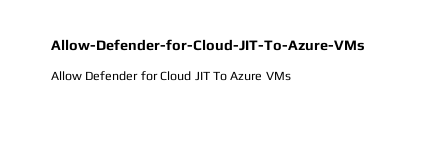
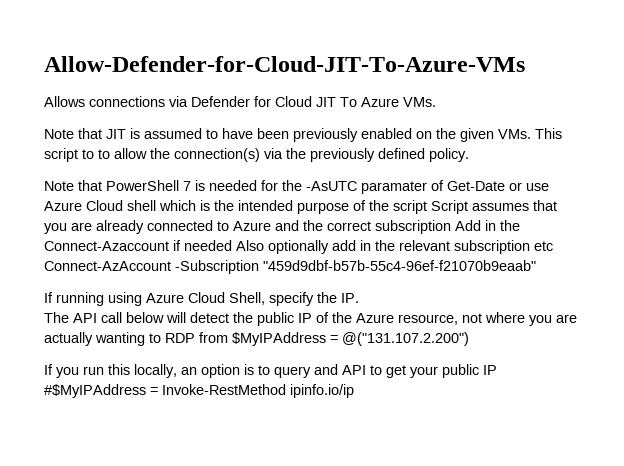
- Allow Defender for Cloud JIT To Azure VMs
+ Allows connections via Defender for Cloud JIT To Azure VMs.
+ Note that JIT is assumed to have been previously enabled on the given VMs. This script to to allow the connection(s) via the previously defined policy.
+ Note that PowerShell 7 is needed for the -AsUTC paramater of Get-Date or use Azure Cloud shell which is the intended purpose of the script Script assumes that you are already connected to Azure and the correct subscription Add in the Connect-Azaccount if needed Also optionally add in the relevant subscription etc Connect-AzAccount -Subscription "459d9dbf-b57b-55c4-96ef-f21070b9eaab"
+ If running using Azure Cloud Shell, specify the IP.
+ The API call below will detect the public IP of the Azure resource, not where you are actually wanting to RDP from $MyIPAddress = @("131.107.2.200")
+ If you run this locally, an option is to query and API to get your public IP #$MyIPAddress = Invoke-RestMethod ipinfo.io/ip

